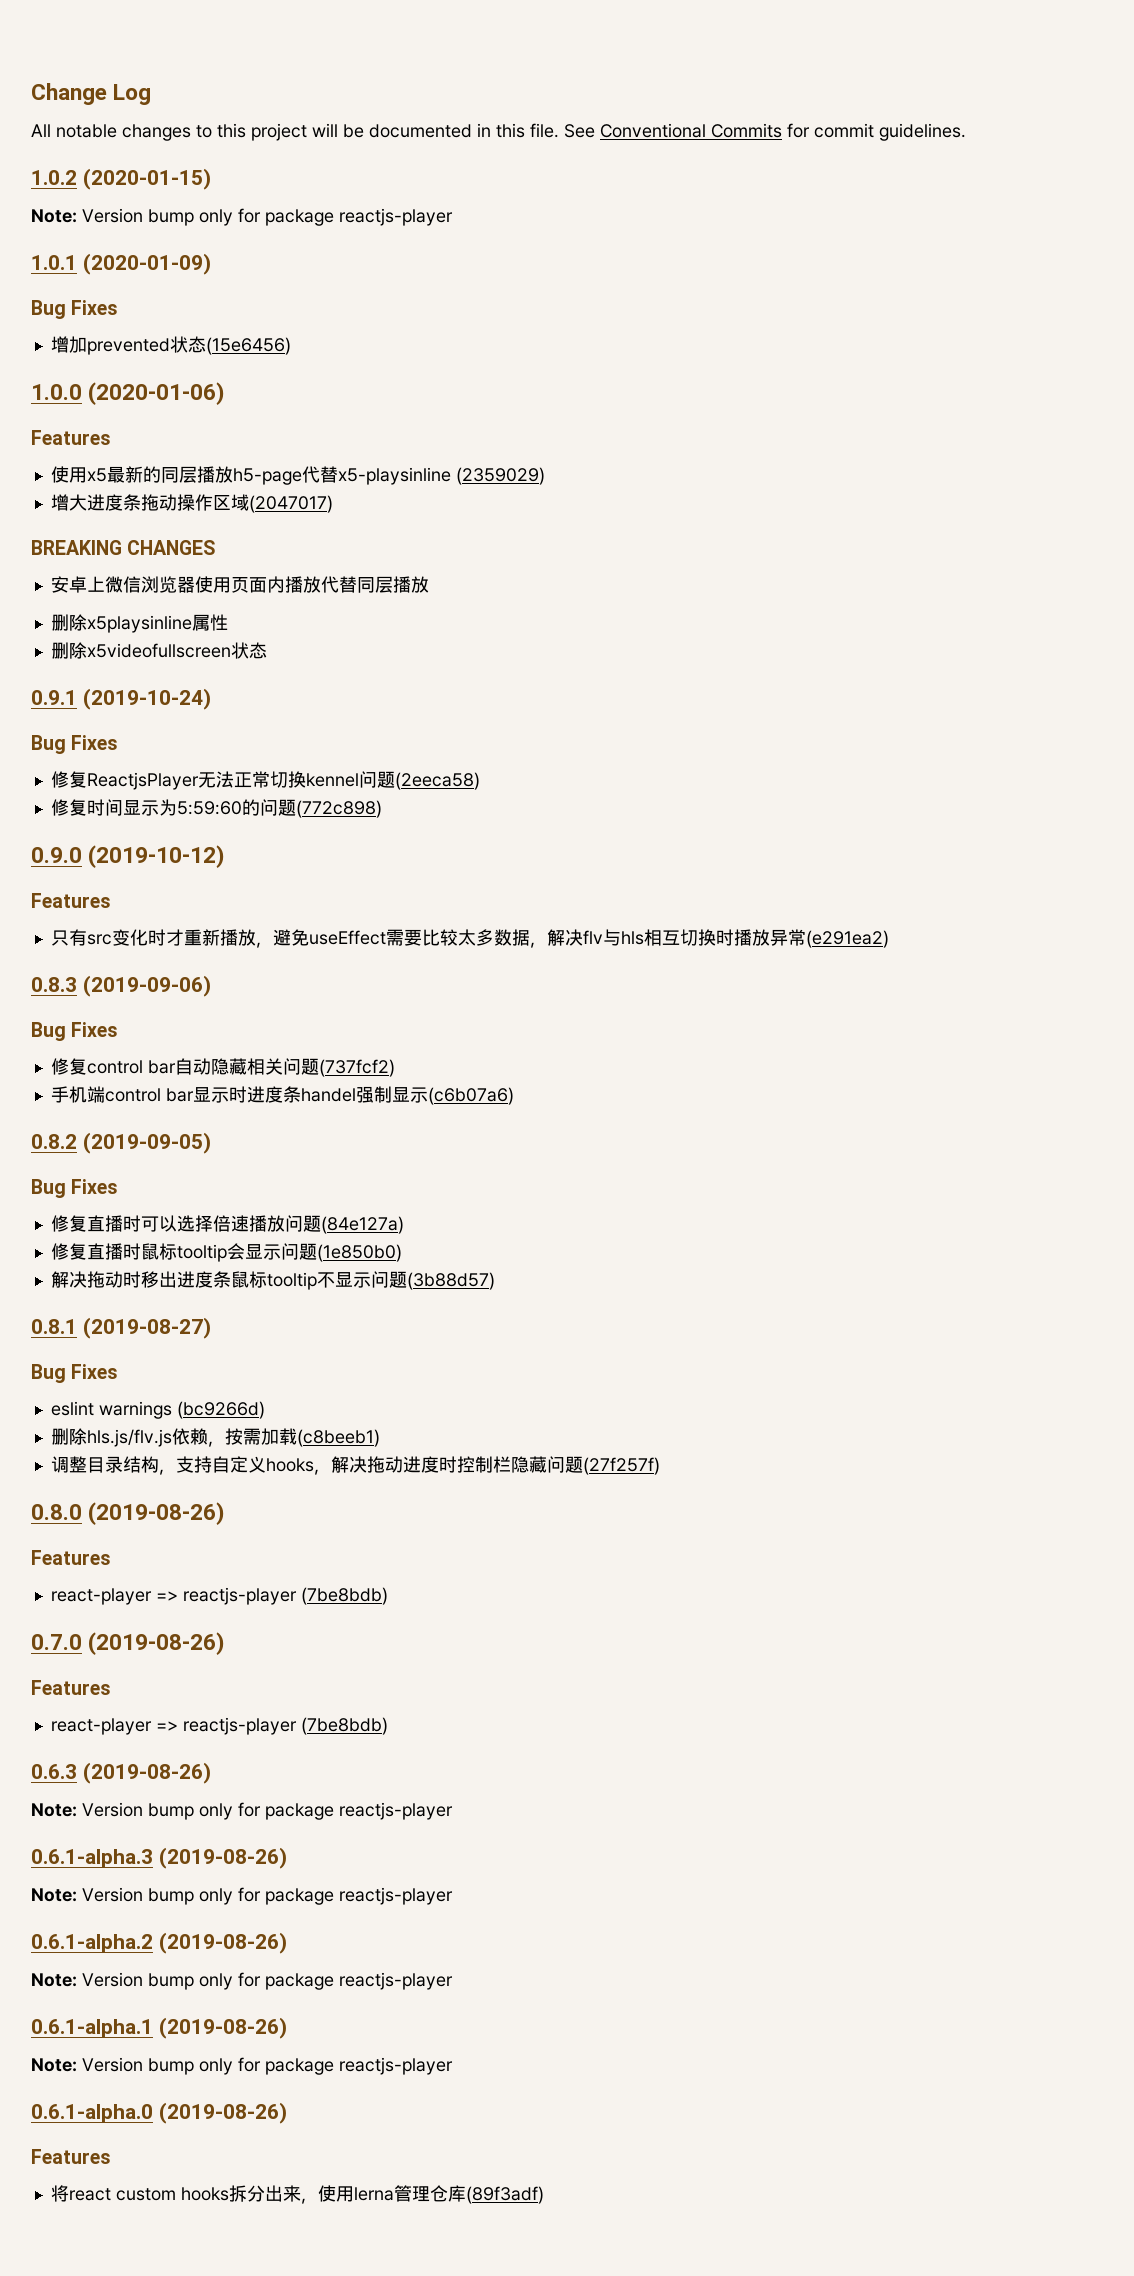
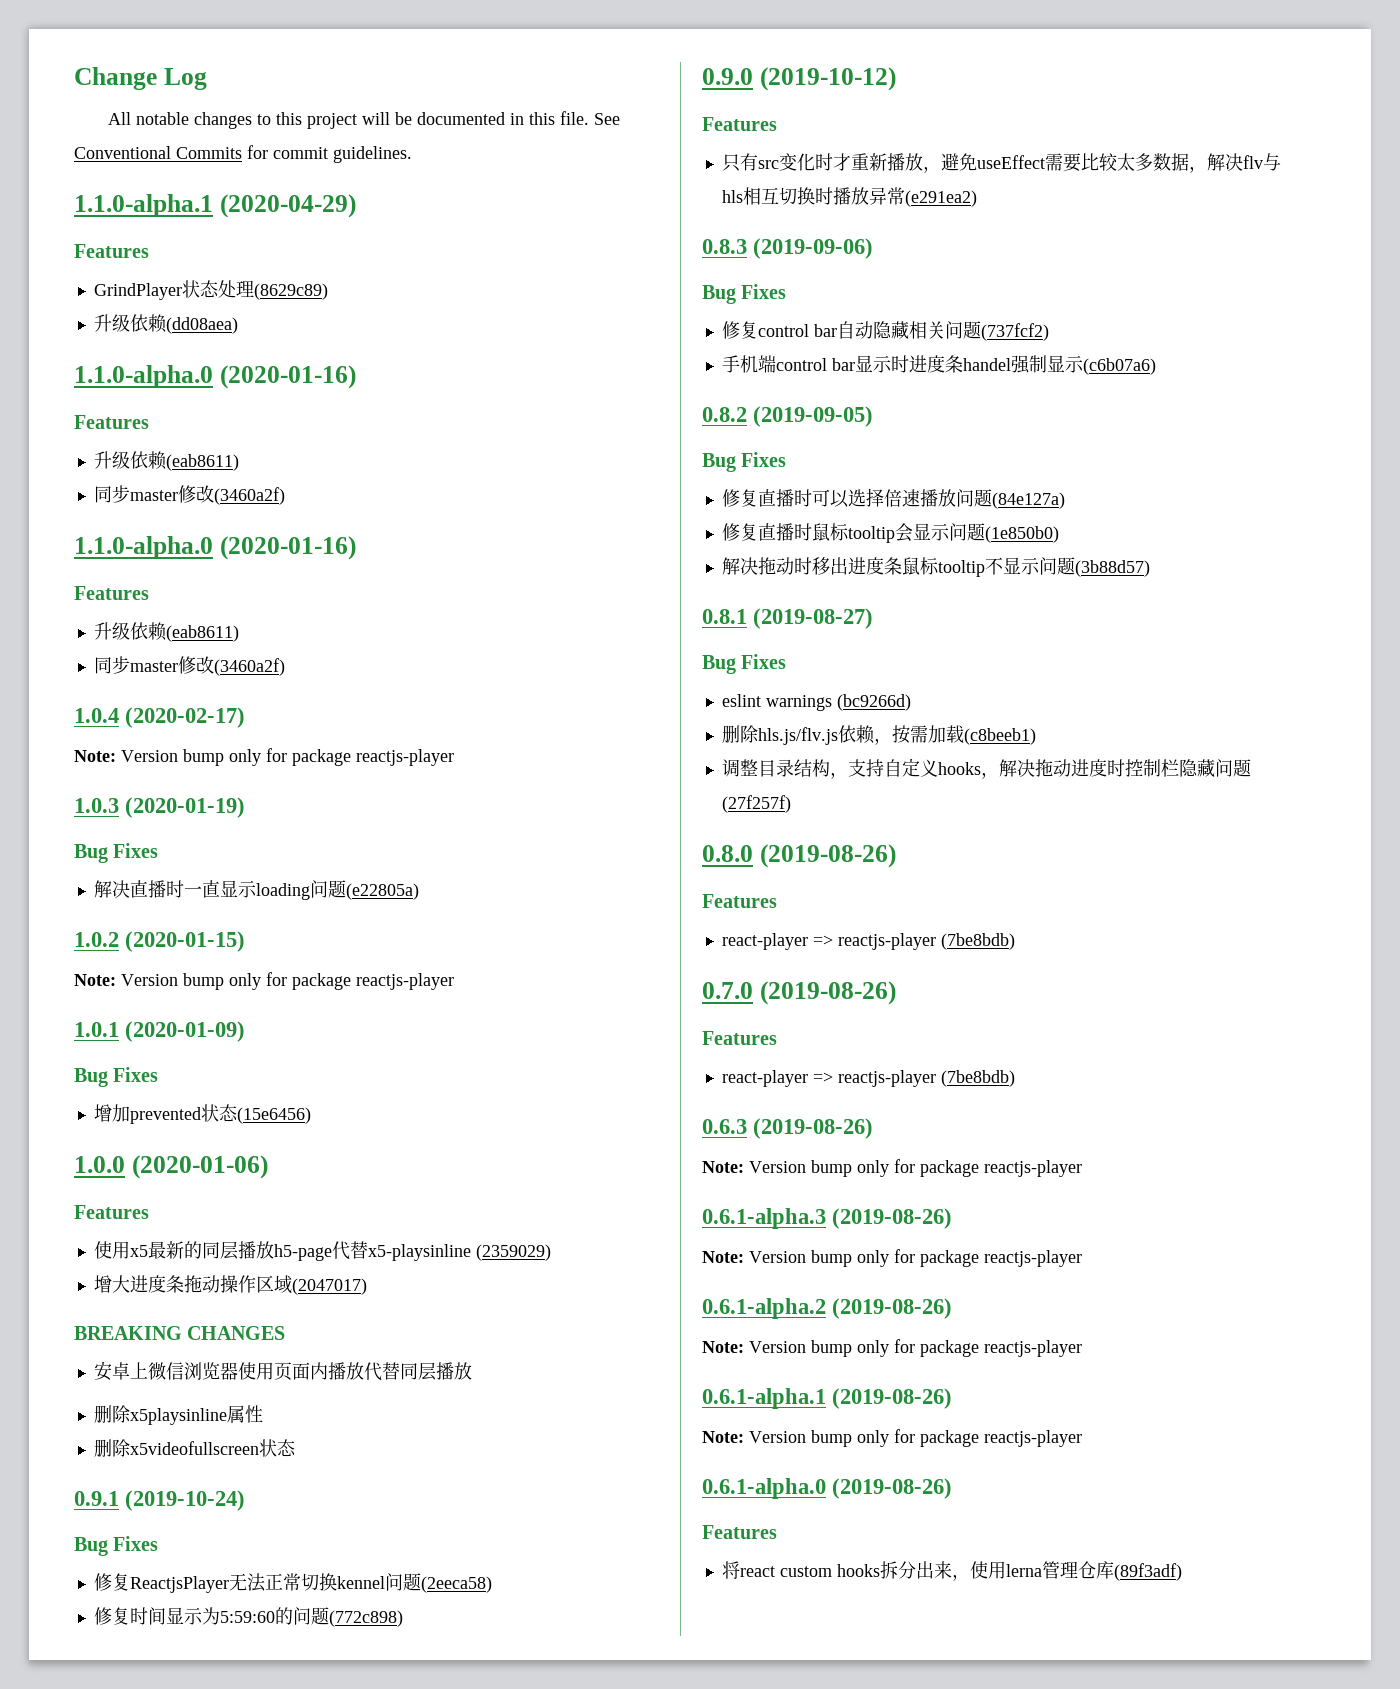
+ 1.1.0-alpha.1 (2020-04-29)
+ Features
+ GrindPlayer状态处理(8629c89)
+ 升级依赖(dd08aea)
+ 1.1.0-alpha.0 (2020-01-16)
+ Features
+ 升级依赖(eab8611)
+ 同步master修改(3460a2f)
+ 1.1.0-alpha.0 (2020-01-16)
+ Features
+ 升级依赖(eab8611)
+ 同步master修改(3460a2f)
+ 1.0.4 (2020-02-17)
+ Note: Version bump only for package reactjs-player
+ 1.0.3 (2020-01-19)
+ Bug Fixes
+ 解决直播时一直显示loading问题(e22805a)

